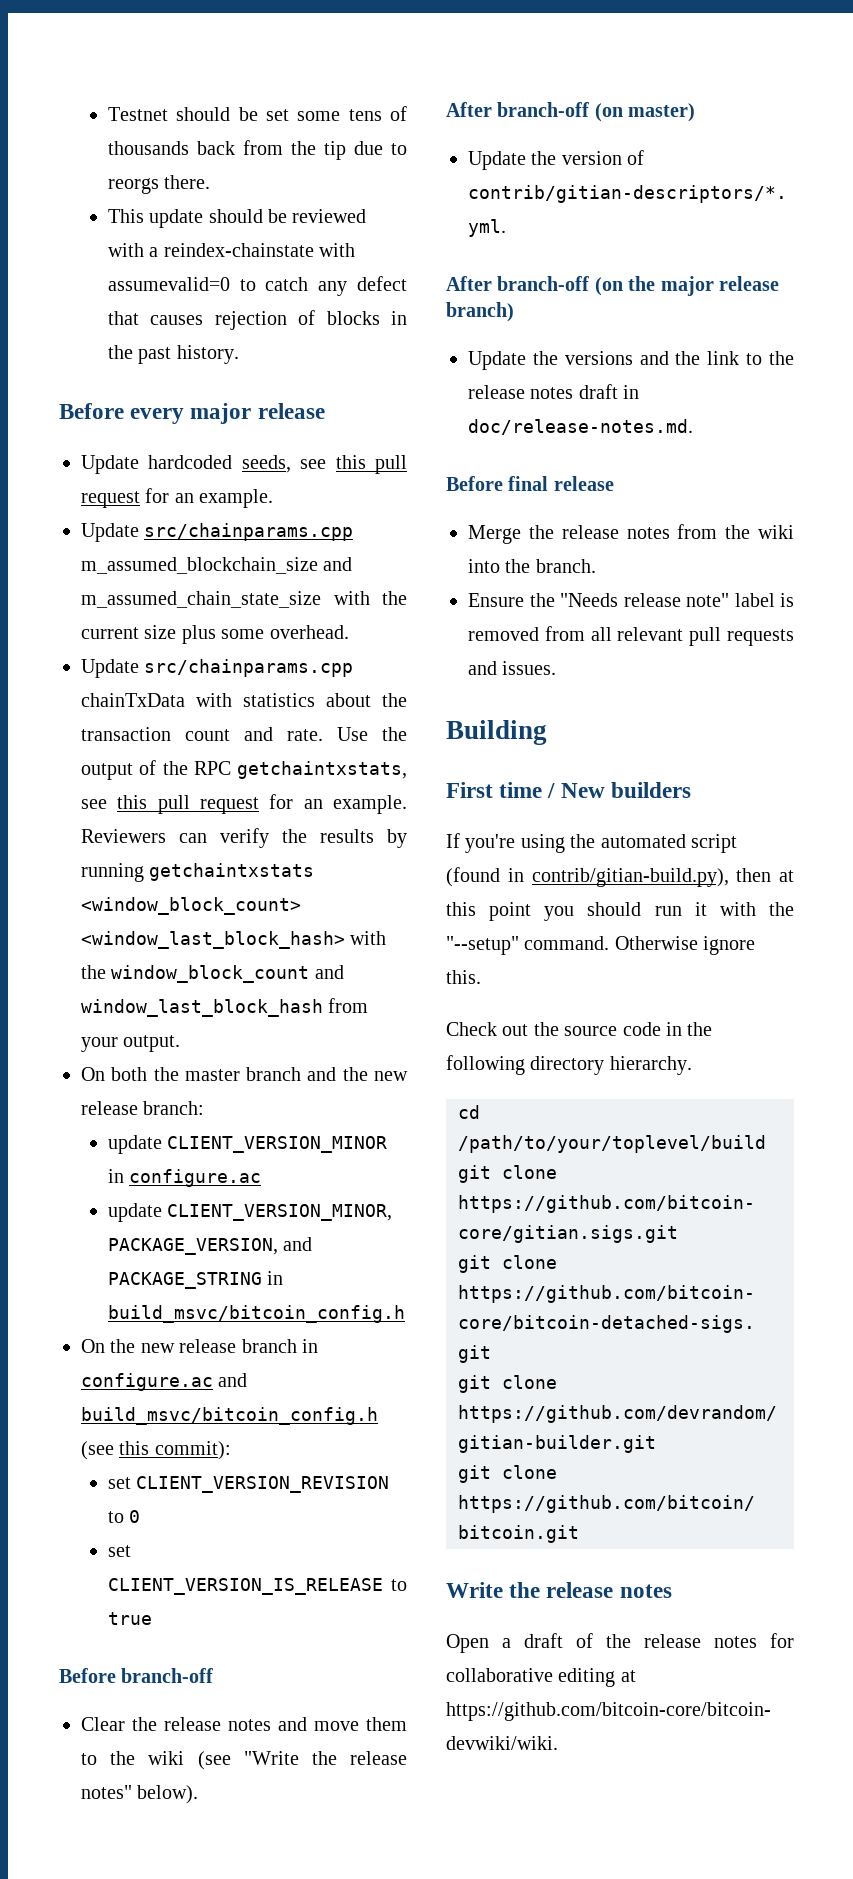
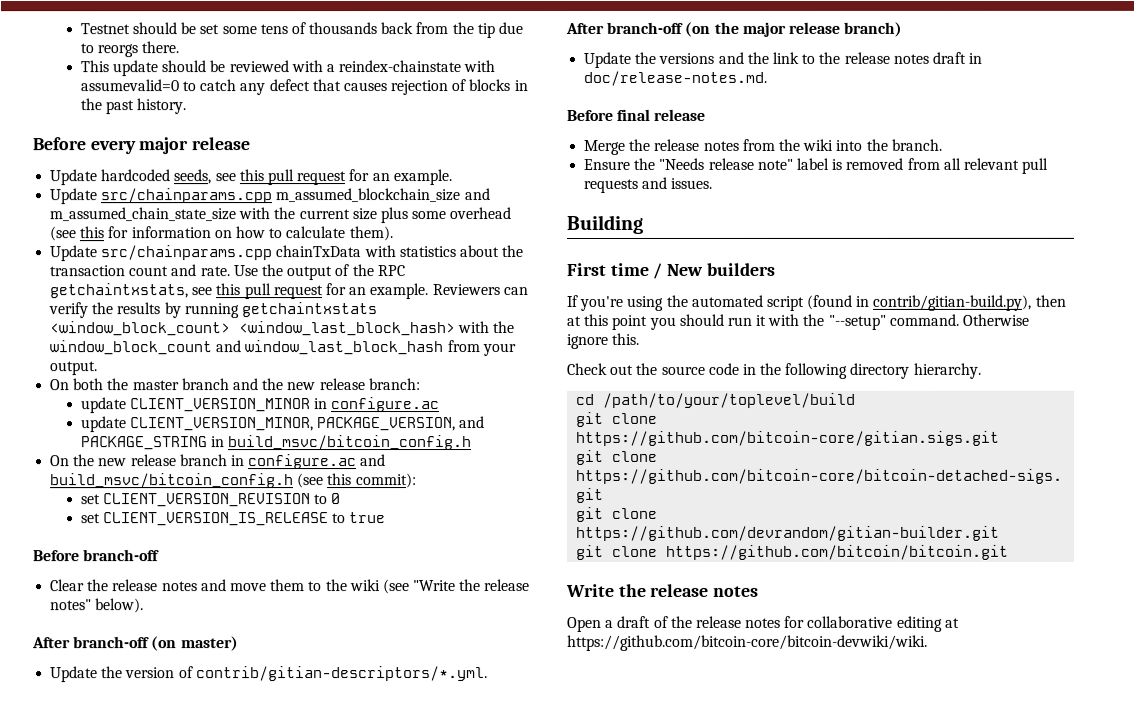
- Update src/chainparams.cpp m_assumed_blockchain_size and m_assumed_chain_state_size with the current size plus some overhead.
+ Update src/chainparams.cpp m_assumed_blockchain_size and m_assumed_chain_state_size with the current size plus some overhead (see this for information on how to calculate them).

